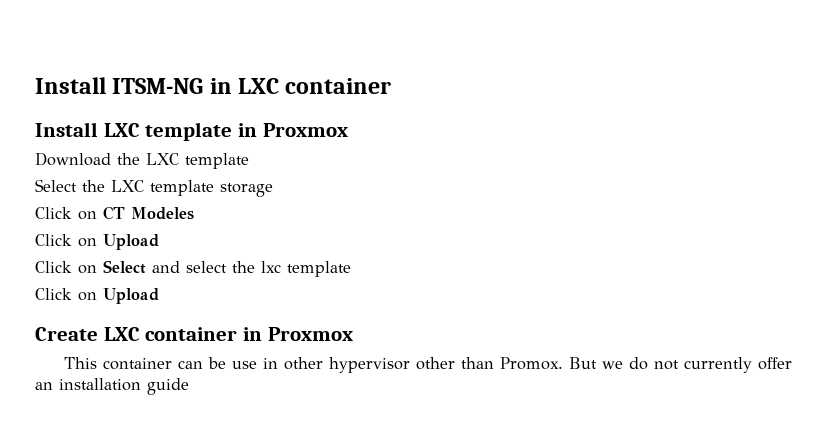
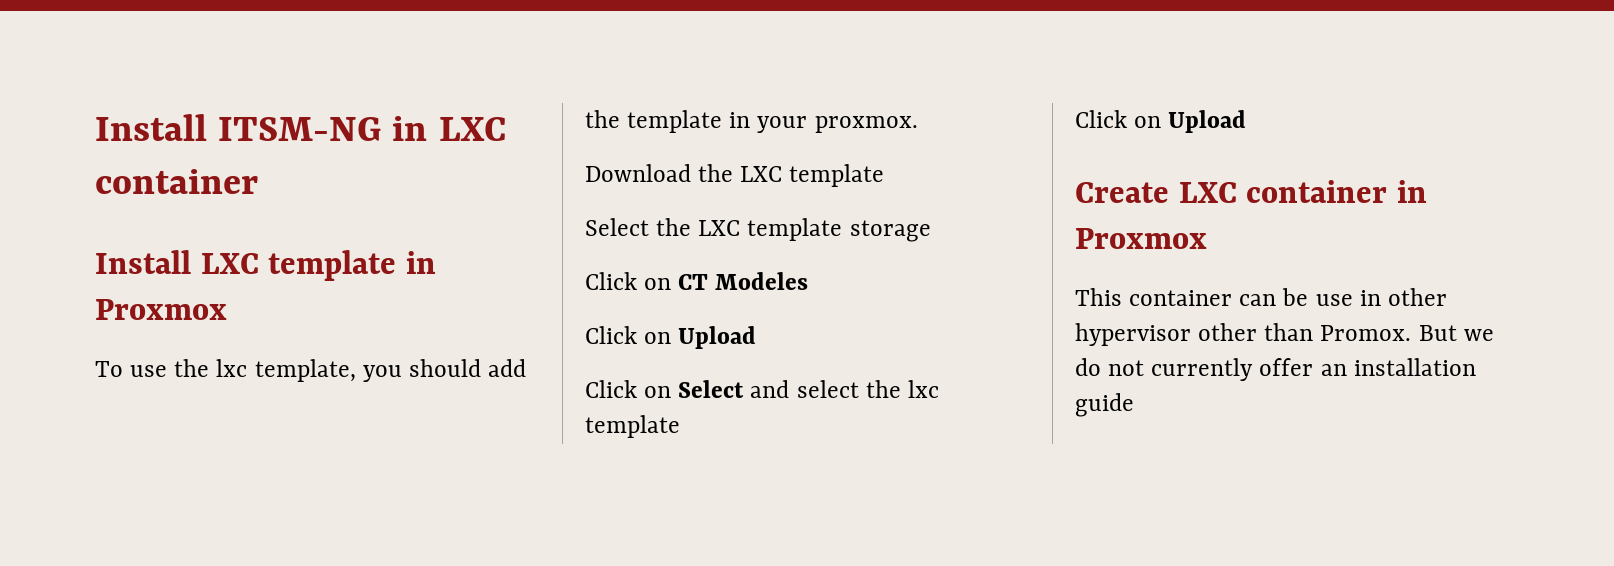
+ To use the lxc template, you should add the template in your proxmox.

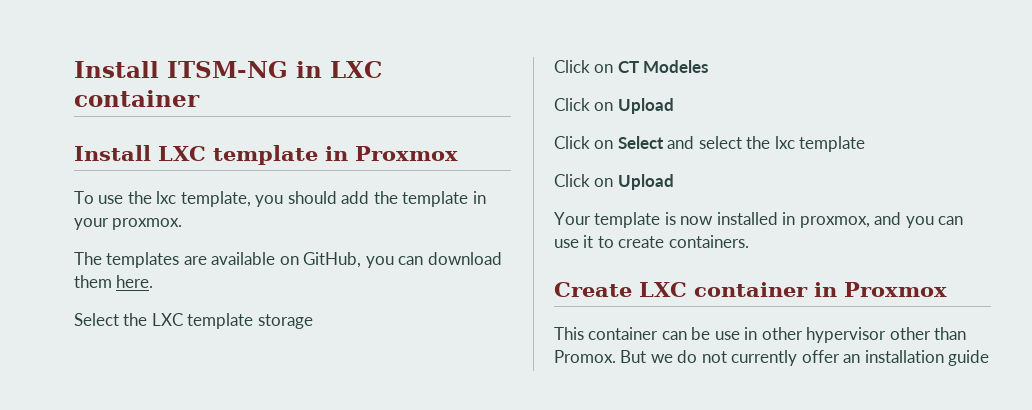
- Download the LXC template
+ The templates are available on GitHub, you can download them here.
+ Your template is now installed in proxmox, and you can use it to create containers.

